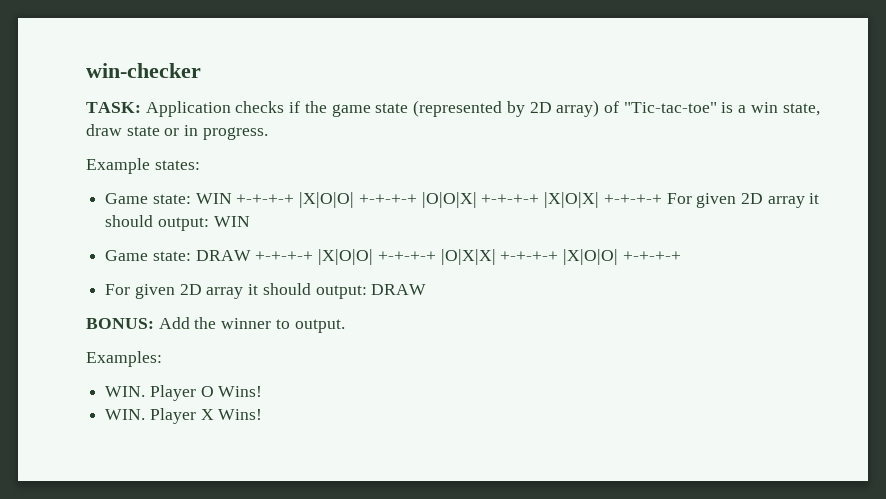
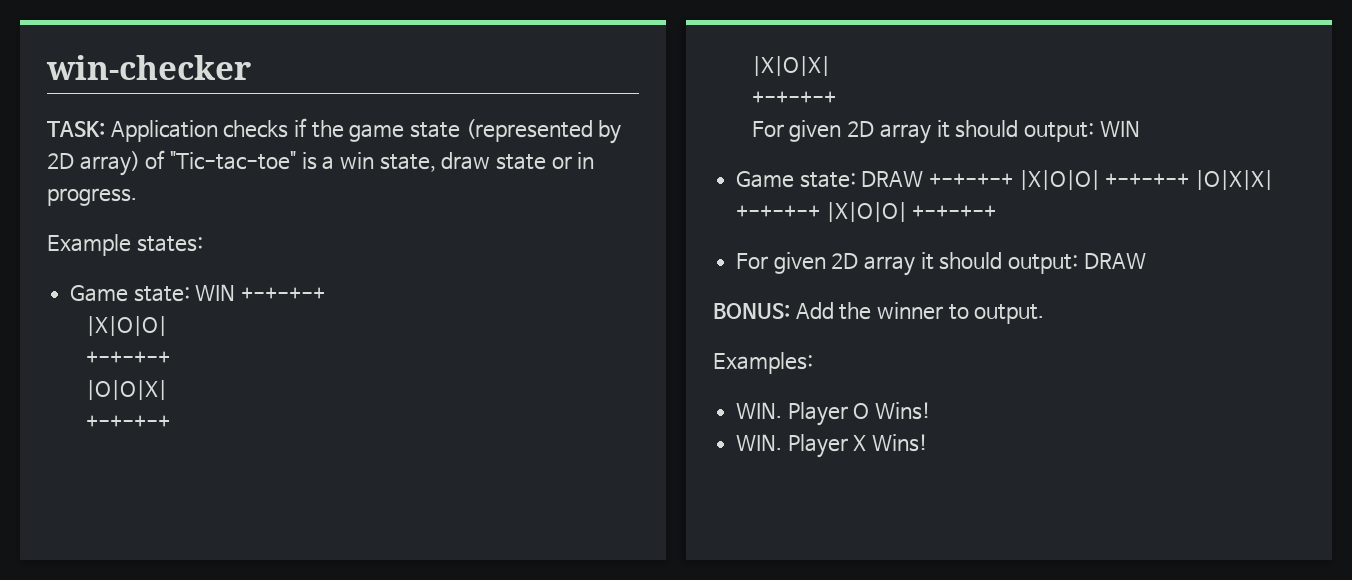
- Game state: WIN +-+-+-+ |X|O|O| +-+-+-+ |O|O|X| +-+-+-+ |X|O|X| +-+-+-+ For given 2D array it should output: WIN
+ Game state: WIN +-+-+-+
+ |X|O|O|
+ +-+-+-+
+ |O|O|X|
+ +-+-+-+
+ |X|O|X|
+ +-+-+-+
+ For given 2D array it should output: WIN

